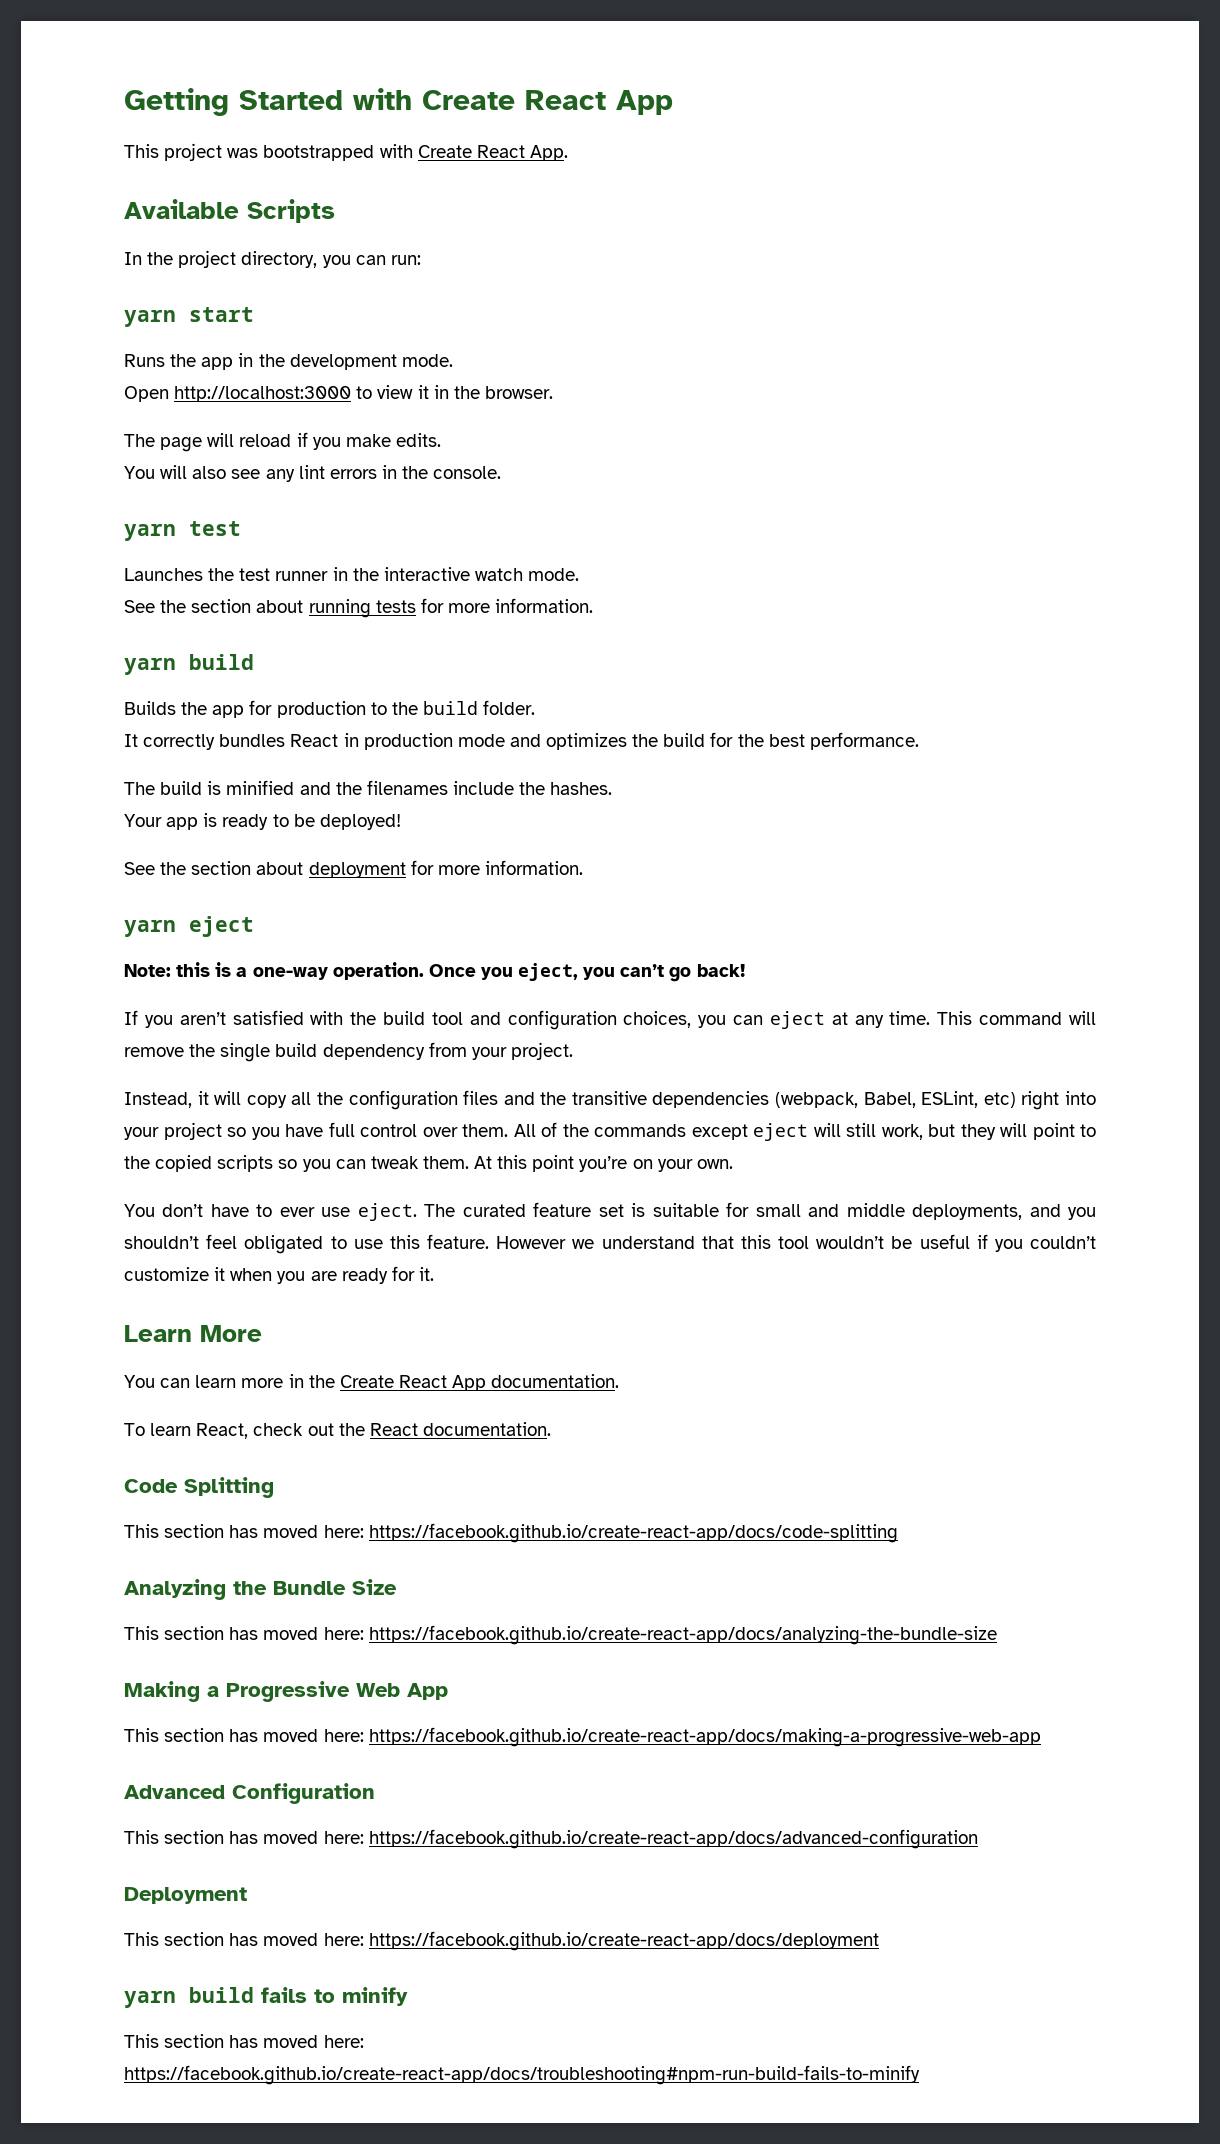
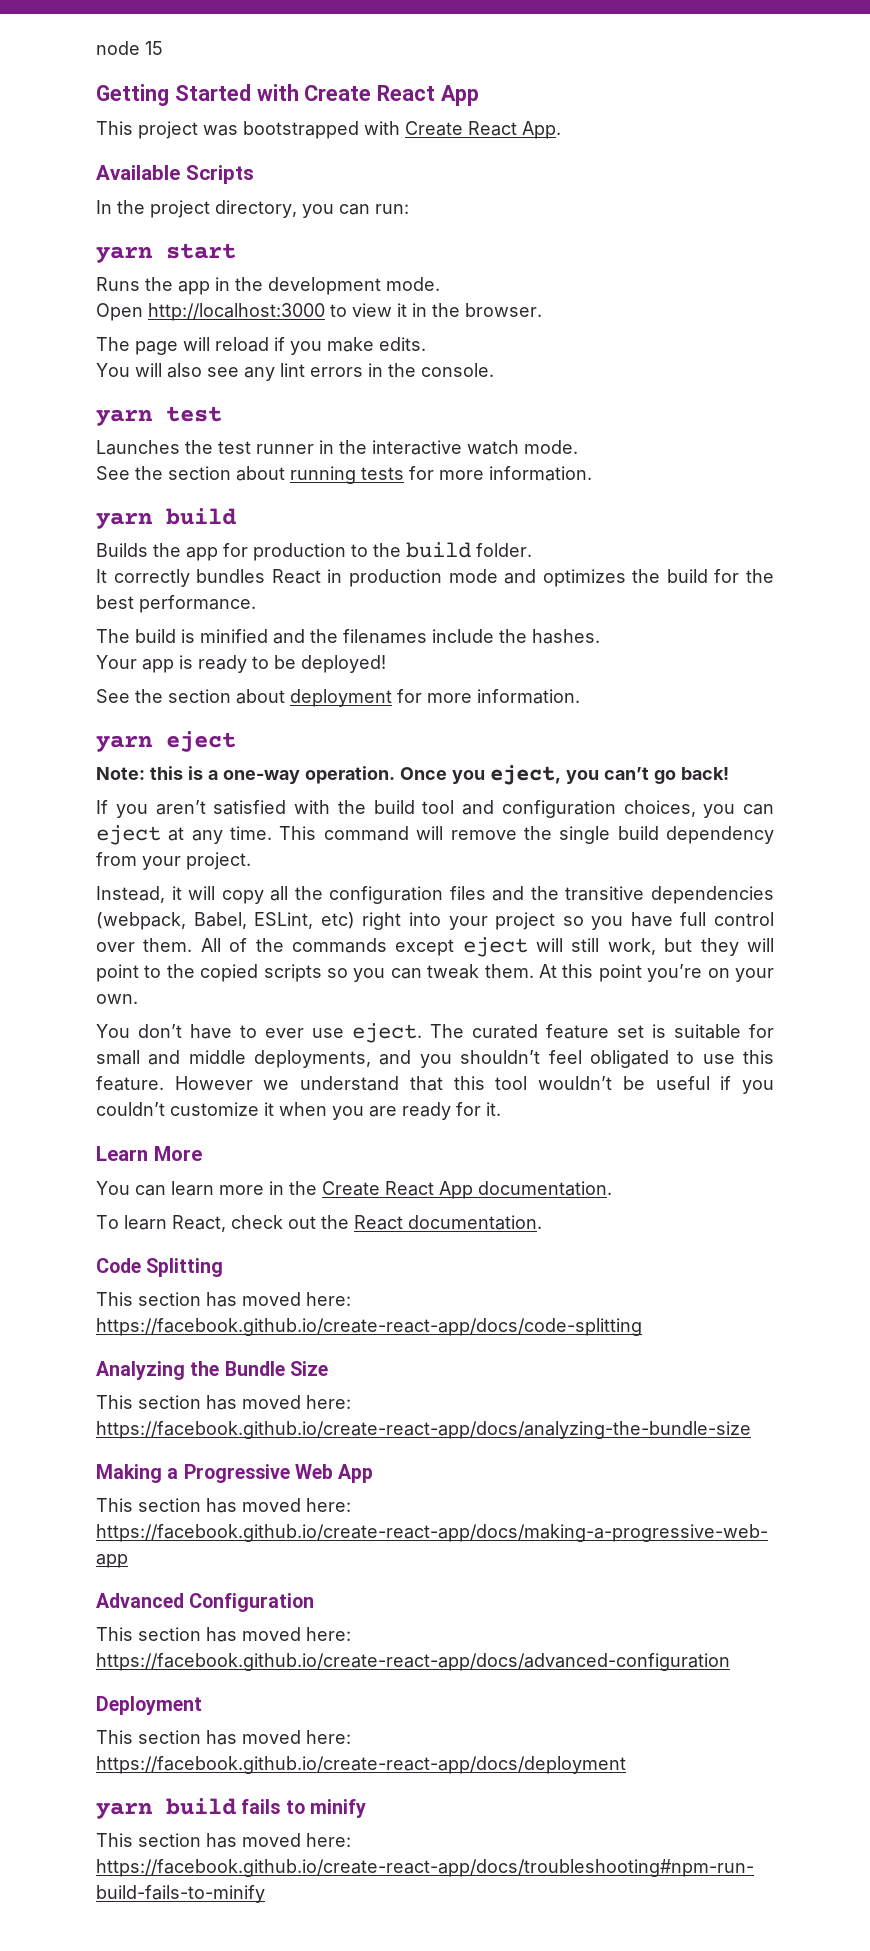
+ node 15

